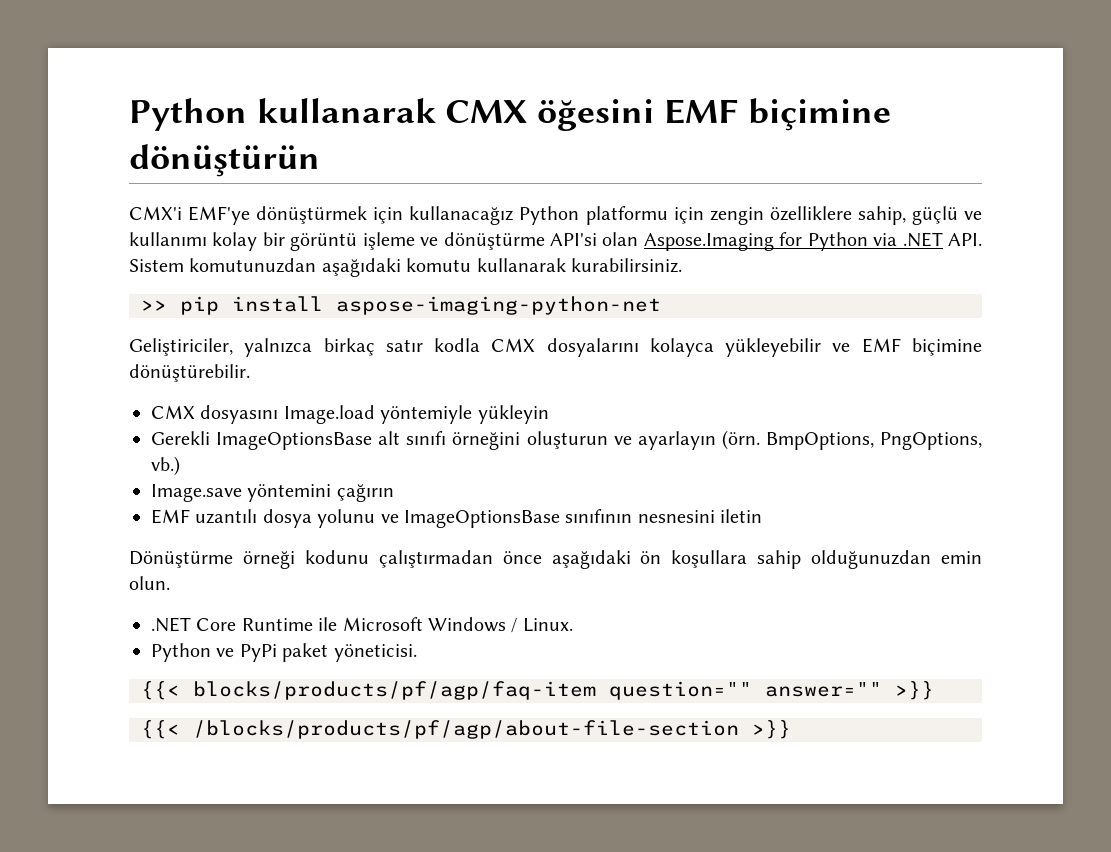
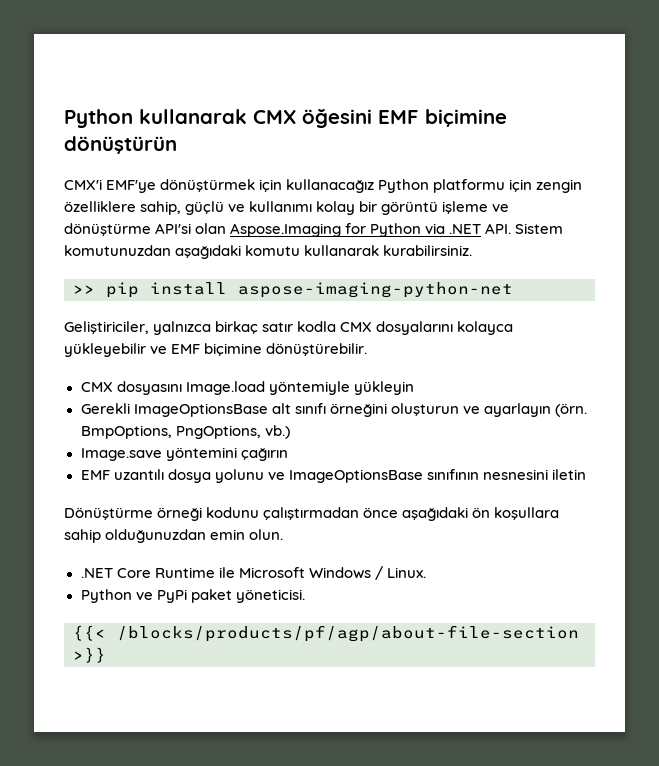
- {{< blocks/products/pf/agp/faq-item question="" answer="" >}}

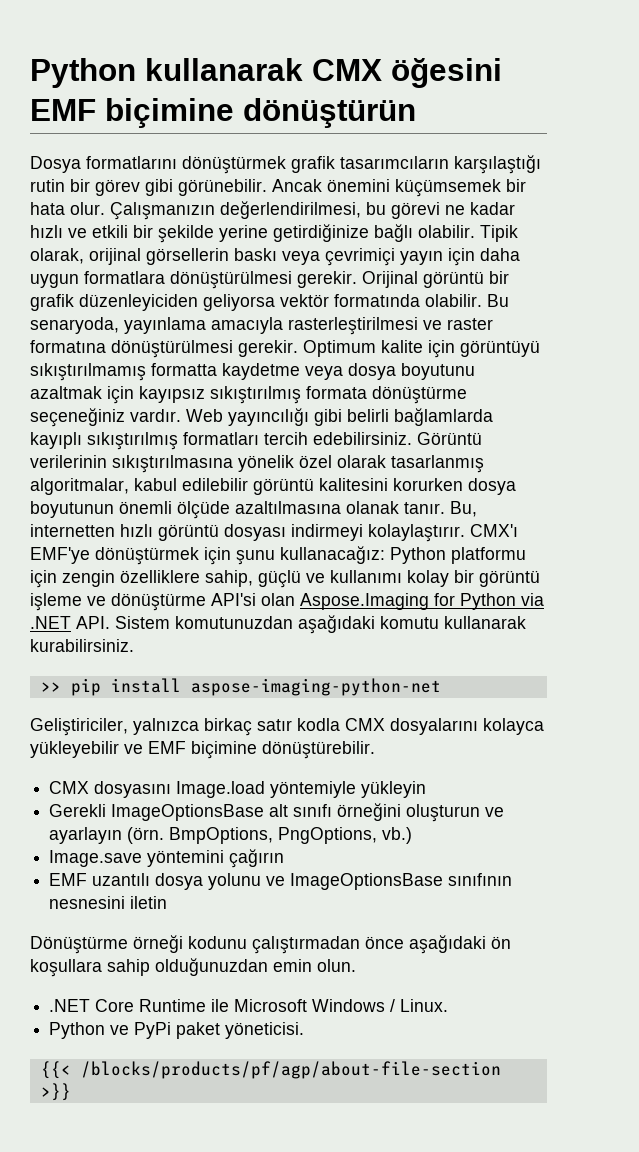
- CMX'i EMF'ye dönüştürmek için kullanacağız Python platformu için zengin özelliklere sahip, güçlü ve kullanımı kolay bir görüntü işleme ve dönüştürme API'si olan Aspose.Imaging for Python via .NET API. Sistem komutunuzdan aşağıdaki komutu kullanarak kurabilirsiniz.
+ Dosya formatlarını dönüştürmek grafik tasarımcıların karşılaştığı rutin bir görev gibi görünebilir. Ancak önemini küçümsemek bir hata olur. Çalışmanızın değerlendirilmesi, bu görevi ne kadar hızlı ve etkili bir şekilde yerine getirdiğinize bağlı olabilir. Tipik olarak, orijinal görsellerin baskı veya çevrimiçi yayın için daha uygun formatlara dönüştürülmesi gerekir. Orijinal görüntü bir grafik düzenleyiciden geliyorsa vektör formatında olabilir. Bu senaryoda, yayınlama amacıyla rasterleştirilmesi ve raster formatına dönüştürülmesi gerekir. Optimum kalite için görüntüyü sıkıştırılmamış formatta kaydetme veya dosya boyutunu azaltmak için kayıpsız sıkıştırılmış formata dönüştürme seçeneğiniz vardır. Web yayıncılığı gibi belirli bağlamlarda kayıplı sıkıştırılmış formatları tercih edebilirsiniz. Görüntü verilerinin sıkıştırılmasına yönelik özel olarak tasarlanmış algoritmalar, kabul edilebilir görüntü kalitesini korurken dosya boyutunun önemli ölçüde azaltılmasına olanak tanır. Bu, internetten hızlı görüntü dosyası indirmeyi kolaylaştırır. CMX'ı EMF'ye dönüştürmek için şunu kullanacağız: Python platformu için zengin özelliklere sahip, güçlü ve kullanımı kolay bir görüntü işleme ve dönüştürme API'si olan Aspose.Imaging for Python via .NET API. Sistem komutunuzdan aşağıdaki komutu kullanarak kurabilirsiniz.

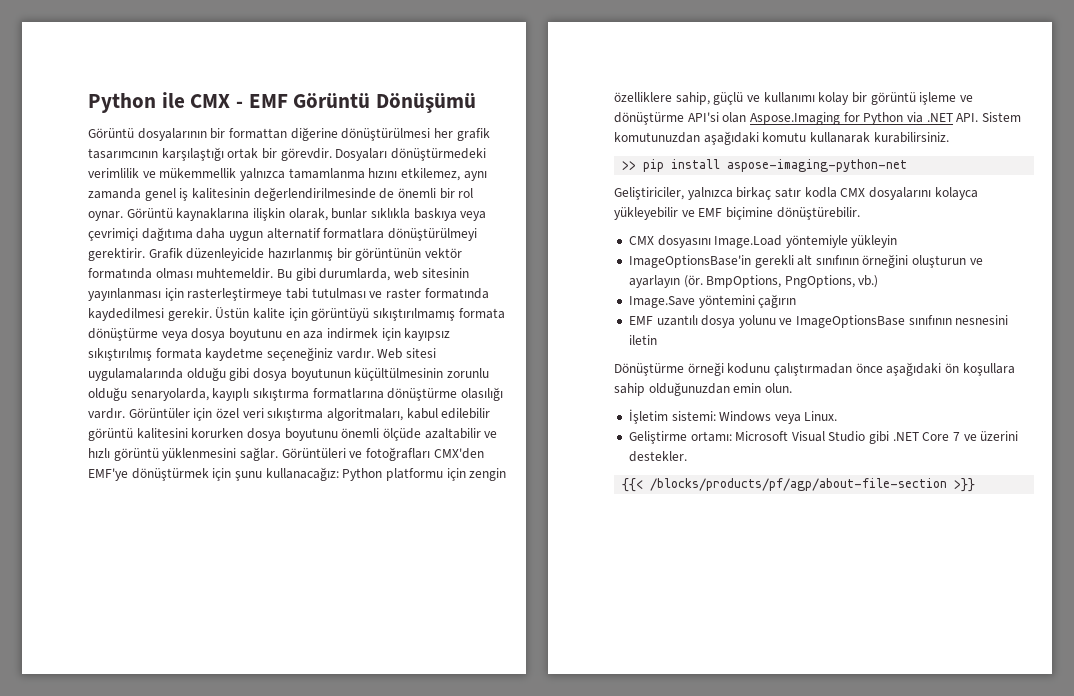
- Python kullanarak CMX öğesini EMF biçimine dönüştürün
- Dosya formatlarını dönüştürmek grafik tasarımcıların karşılaştığı rutin bir görev gibi görünebilir. Ancak önemini küçümsemek bir hata olur. Çalışmanızın değerlendirilmesi, bu görevi ne kadar hızlı ve etkili bir şekilde yerine getirdiğinize bağlı olabilir. Tipik olarak, orijinal görsellerin baskı veya çevrimiçi yayın için daha uygun formatlara dönüştürülmesi gerekir. Orijinal görüntü bir grafik düzenleyiciden geliyorsa vektör formatında olabilir. Bu senaryoda, yayınlama amacıyla rasterleştirilmesi ve raster formatına dönüştürülmesi gerekir. Optimum kalite için görüntüyü sıkıştırılmamış formatta kaydetme veya dosya boyutunu azaltmak için kayıpsız sıkıştırılmış formata dönüştürme seçeneğiniz vardır.
+ Python ile CMX - EMF Görüntü Dönüşümü
+ Görüntü dosyalarının bir formattan diğerine dönüştürülmesi her grafik tasarımcının karşılaştığı ortak bir görevdir. Dosyaları dönüştürmedeki verimlilik ve mükemmellik yalnızca tamamlanma hızını etkilemez, aynı zamanda genel iş kalitesinin değerlendirilmesinde de önemli bir rol oynar. Görüntü kaynaklarına ilişkin olarak, bunlar sıklıkla baskıya veya çevrimiçi dağıtıma daha uygun alternatif formatlara dönüştürülmeyi gerektirir. Grafik düzenleyicide hazırlanmış bir görüntünün vektör formatında olması muhtemeldir. Bu gibi durumlarda, web sitesinin yayınlanması için rasterleştirmeye tabi tutulması ve raster formatında kaydedilmesi gerekir. Üstün kalite için görüntüyü sıkıştırılmamış formata dönüştürme veya dosya boyutunu en aza indirmek için kayıpsız sıkıştırılmış formata kaydetme seçeneğiniz vardır.
- Web yayıncılığı gibi belirli bağlamlarda kayıplı sıkıştırılmış formatları tercih edebilirsiniz. Görüntü verilerinin sıkıştırılmasına yönelik özel olarak tasarlanmış algoritmalar, kabul edilebilir görüntü kalitesini korurken dosya boyutunun önemli ölçüde azaltılmasına olanak tanır. Bu, internetten hızlı görüntü dosyası indirmeyi kolaylaştırır. CMX'ı EMF'ye dönüştürmek için şunu kullanacağız: Python platformu için zengin özelliklere sahip, güçlü ve kullanımı kolay bir görüntü işleme ve dönüştürme API'si olan Aspose.Imaging for Python via .NET API. Sistem komutunuzdan aşağıdaki komutu kullanarak kurabilirsiniz.
+ Web sitesi uygulamalarında olduğu gibi dosya boyutunun küçültülmesinin zorunlu olduğu senaryolarda, kayıplı sıkıştırma formatlarına dönüştürme olasılığı vardır. Görüntüler için özel veri sıkıştırma algoritmaları, kabul edilebilir görüntü kalitesini korurken dosya boyutunu önemli ölçüde azaltabilir ve hızlı görüntü yüklenmesini sağlar. Görüntüleri ve fotoğrafları CMX'den EMF'ye dönüştürmek için şunu kullanacağız: Python platformu için zengin özelliklere sahip, güçlü ve kullanımı kolay bir görüntü işleme ve dönüştürme API'si olan Aspose.Imaging for Python via .NET API. Sistem komutunuzdan aşağıdaki komutu kullanarak kurabilirsiniz.
- CMX dosyasını Image.load yöntemiyle yükleyin
+ CMX dosyasını Image.Load yöntemiyle yükleyin
- Gerekli ImageOptionsBase alt sınıfı örneğini oluşturun ve ayarlayın (örn.
+ ImageOptionsBase'in gerekli alt sınıfının örneğini oluşturun ve ayarlayın (ör.
- Image.save yöntemini çağırın
+ Image.Save yöntemini çağırın
- .NET Core Runtime ile Microsoft Windows / Linux.
- Python ve PyPi paket yöneticisi.
+ İşletim sistemi: Windows veya Linux.
+ Geliştirme ortamı: Microsoft Visual Studio gibi .NET Core 7 ve üzerini destekler.

